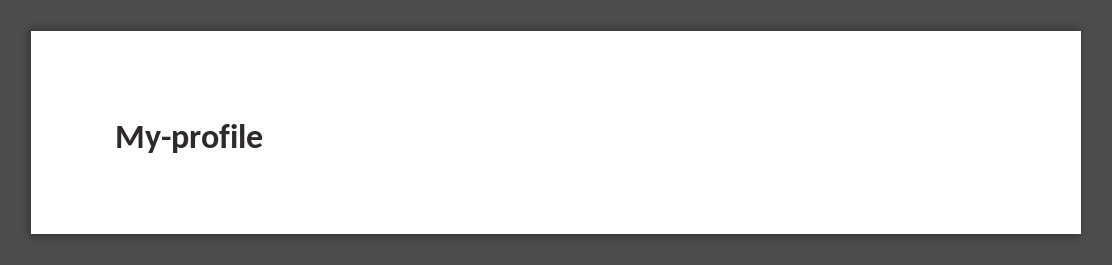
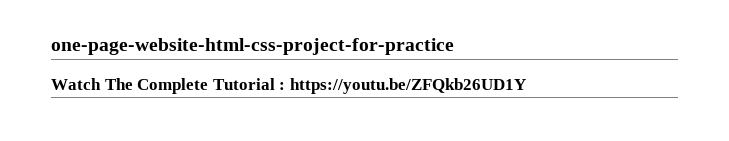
- My-profile
+ one-page-website-html-css-project-for-practice
+ Watch The Complete Tutorial : https://youtu.be/ZFQkb26UD1Y

